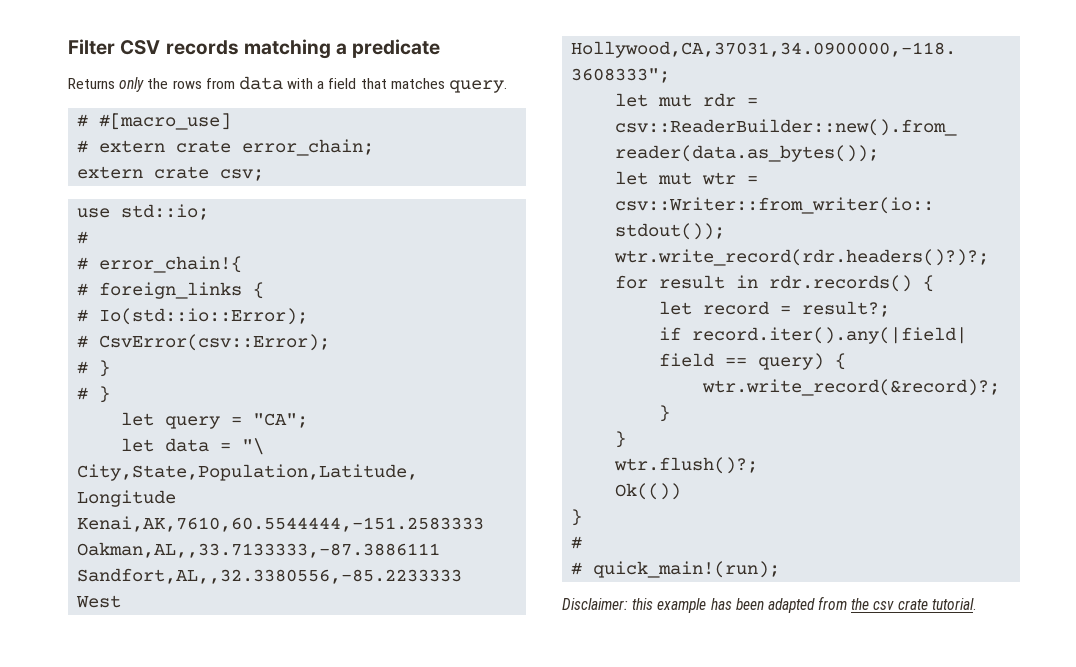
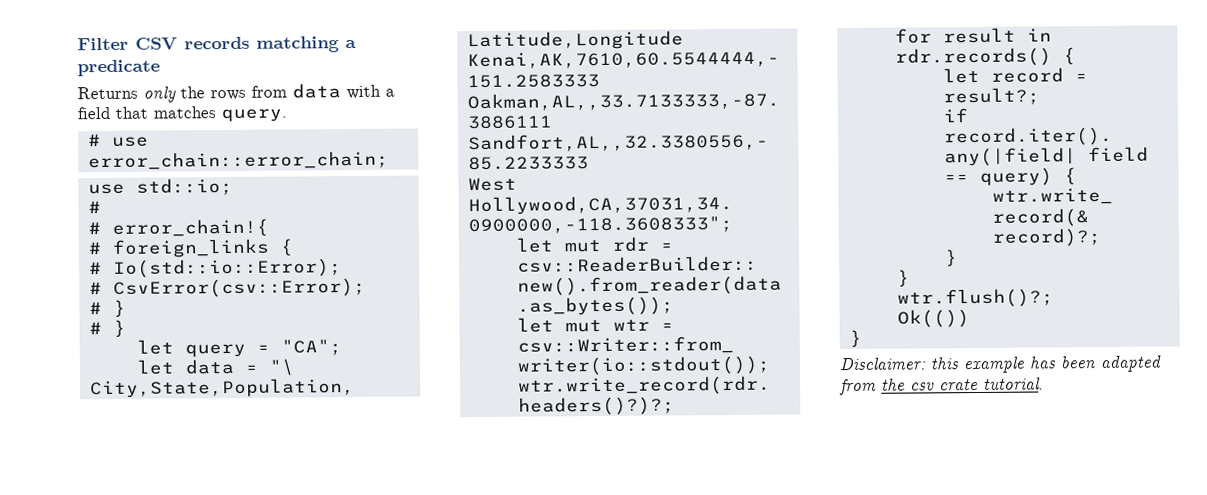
- # #[macro_use]
- # extern crate error_chain;
- extern crate csv;
+ # use error_chain::error_chain;
  Ok(())
  }
- #
- # quick_main!(run);

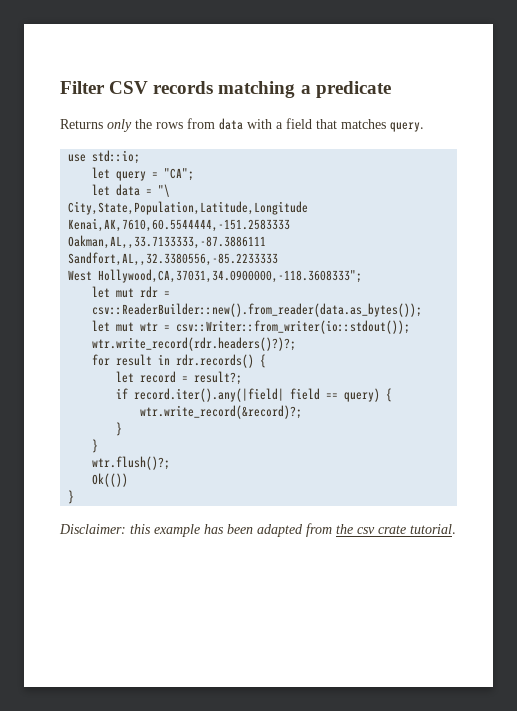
- # use error_chain::error_chain;
  use std::io;
- #
- # error_chain!{
- # foreign_links {
- # Io(std::io::Error);
- # CsvError(csv::Error);
- # }
- # }

